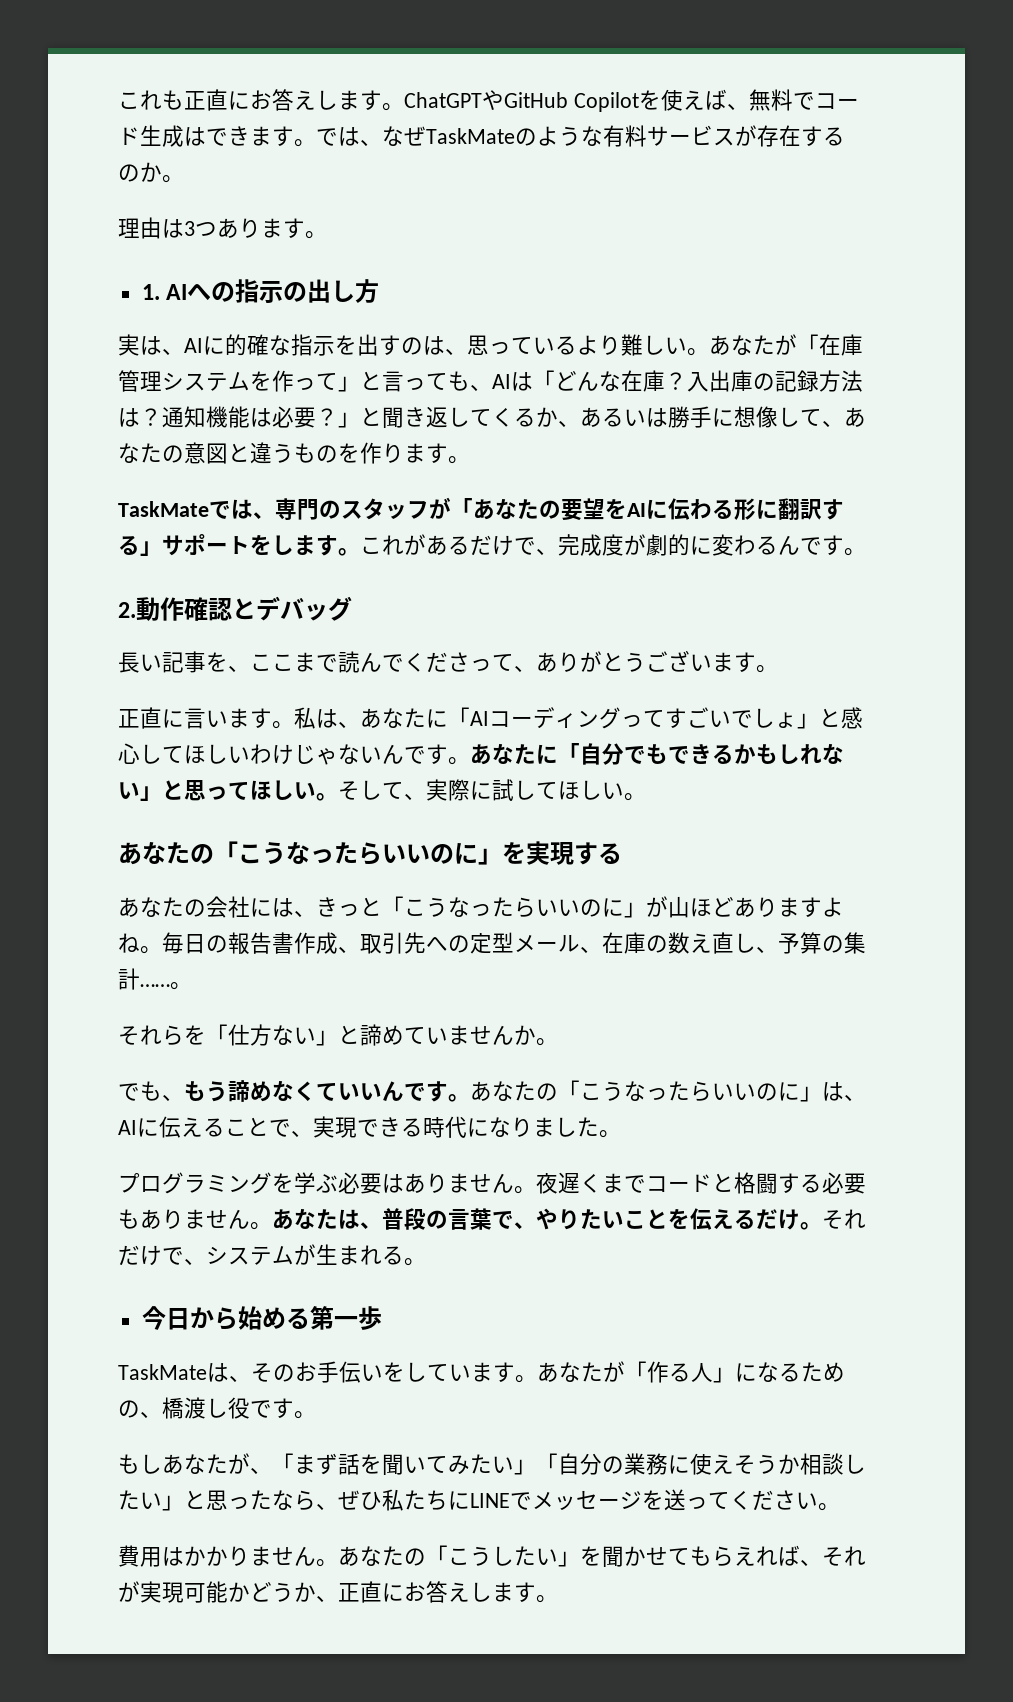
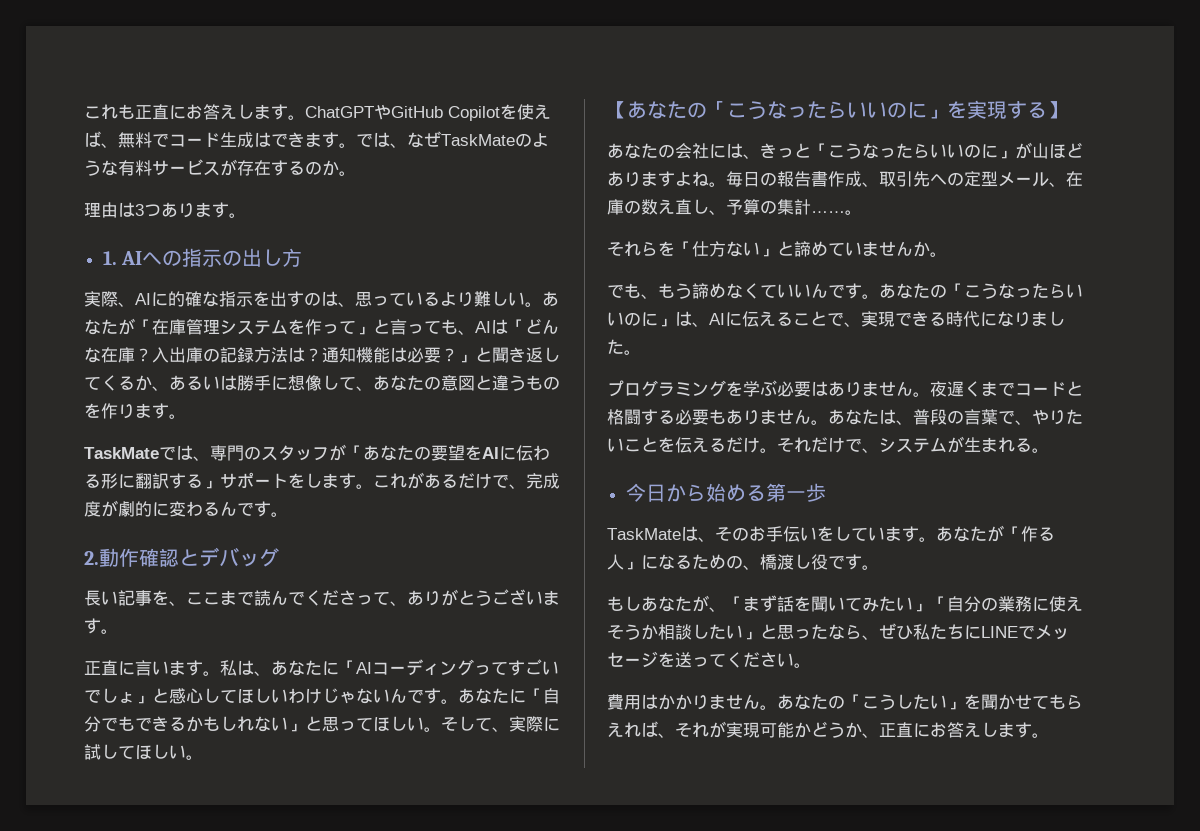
- 実は、AIに的確な指示を出すのは、思っているより難しい。
+ 実際、AIに的確な指示を出すのは、思っているより難しい。
- あなたの「こうなったらいいのに」を実現する
+ 【あなたの「こうなったらいいのに」を実現する】

